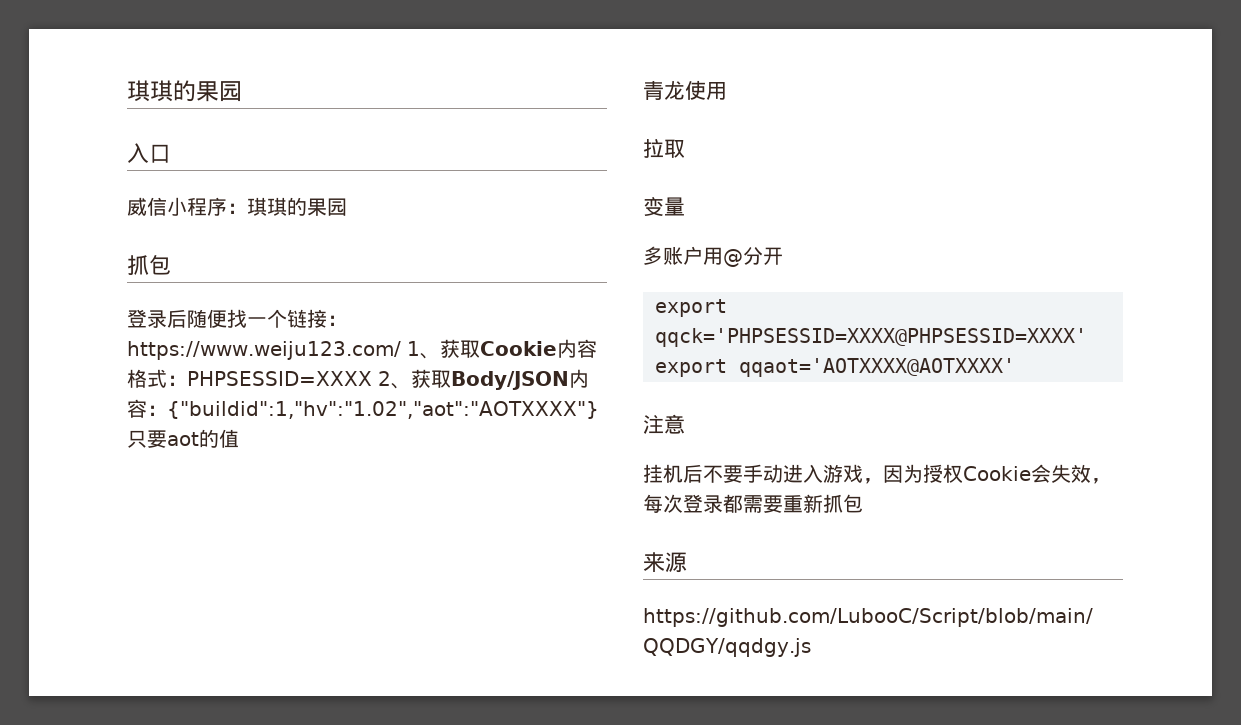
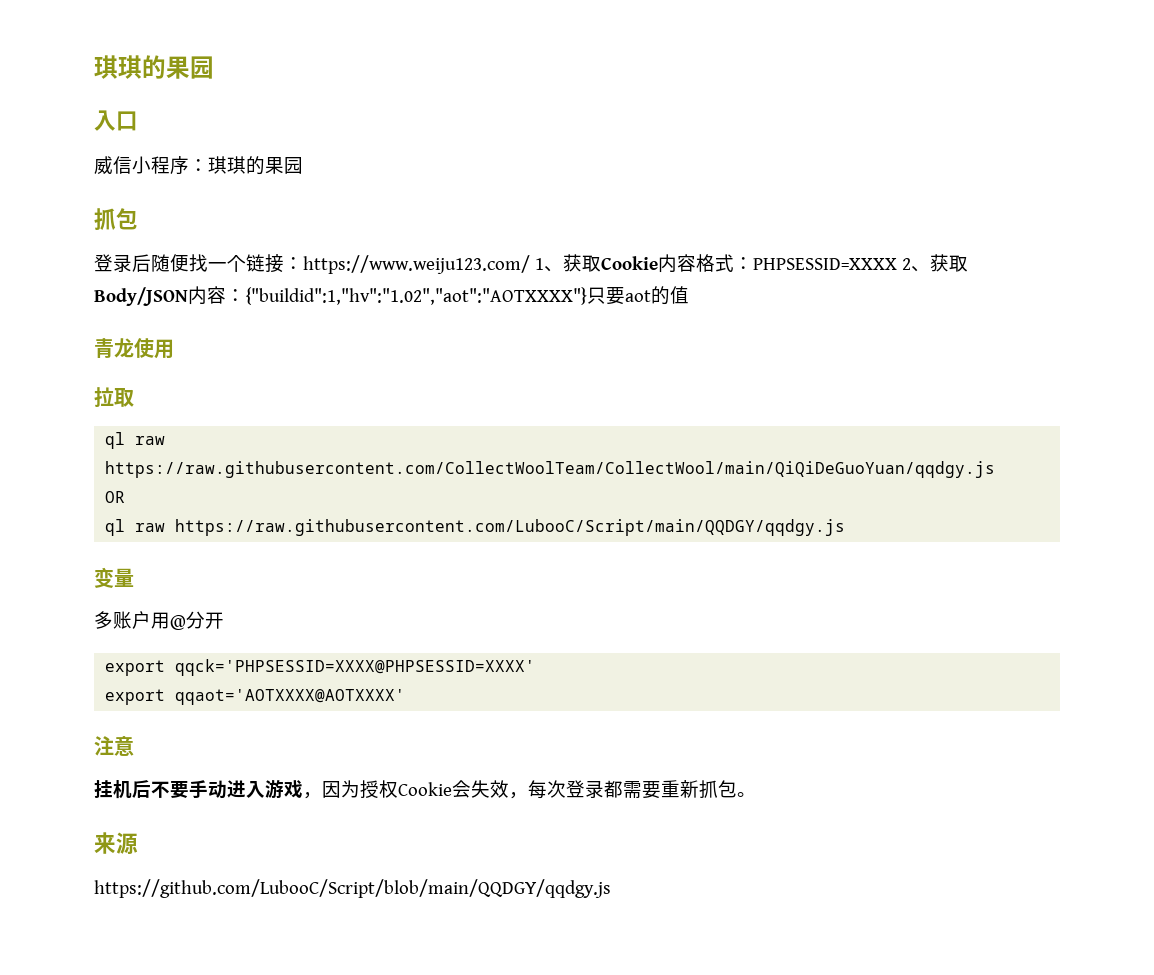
+ ql raw https://raw.githubusercontent.com/CollectWoolTeam/CollectWool/main/QiQiDeGuoYuan/qqdgy.js
+ OR
+ ql raw https://raw.githubusercontent.com/LubooC/Script/main/QQDGY/qqdgy.js
- 挂机后不要手动进入游戏，因为授权Cookie会失效，每次登录都需要重新抓包
+ 挂机后不要手动进入游戏，因为授权Cookie会失效，每次登录都需要重新抓包。

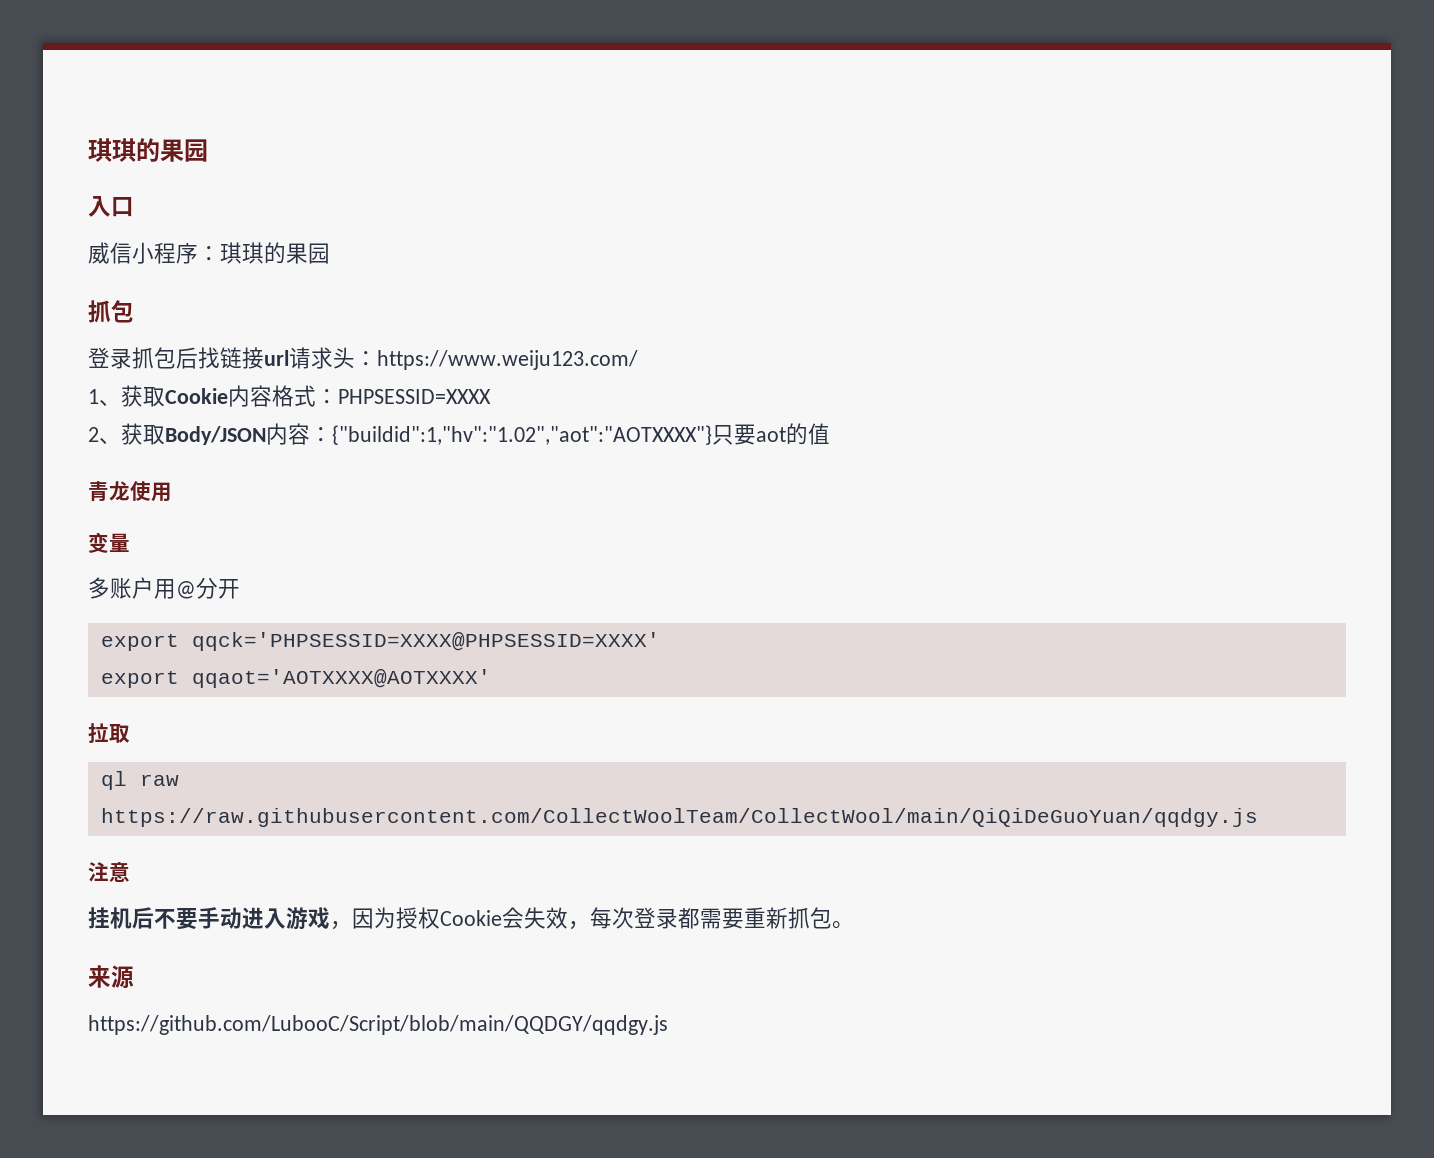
- 登录后随便找一个链接：https://www.weiju123.com/ 1、获取Cookie内容格式：PHPSESSID=XXXX 2、获取Body/JSON内容：{"buildid":1,"hv":"1.02","aot":"AOTXXXX"}只要aot的值
+ 登录抓包后找链接url请求头：https://www.weiju123.com/
+ 1、获取Cookie内容格式：PHPSESSID=XXXX
+ 2、获取Body/JSON内容：{"buildid":1,"hv":"1.02","aot":"AOTXXXX"}只要aot的值
- 拉取
- ql raw https://raw.githubusercontent.com/CollectWoolTeam/CollectWool/main/QiQiDeGuoYuan/qqdgy.js
- OR
- ql raw https://raw.githubusercontent.com/LubooC/Script/main/QQDGY/qqdgy.js
+ 拉取
+ ql raw https://raw.githubusercontent.com/CollectWoolTeam/CollectWool/main/QiQiDeGuoYuan/qqdgy.js

